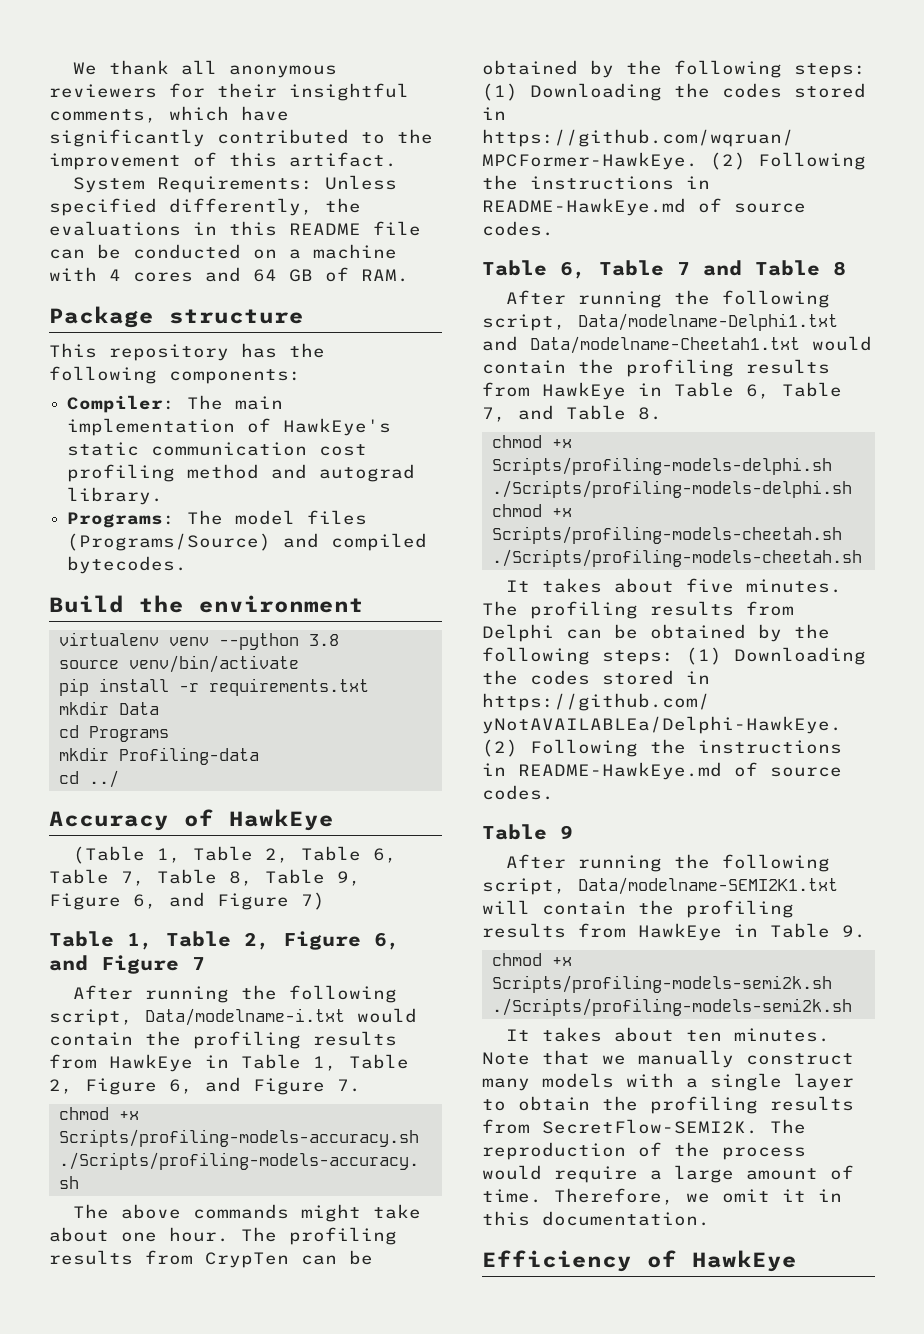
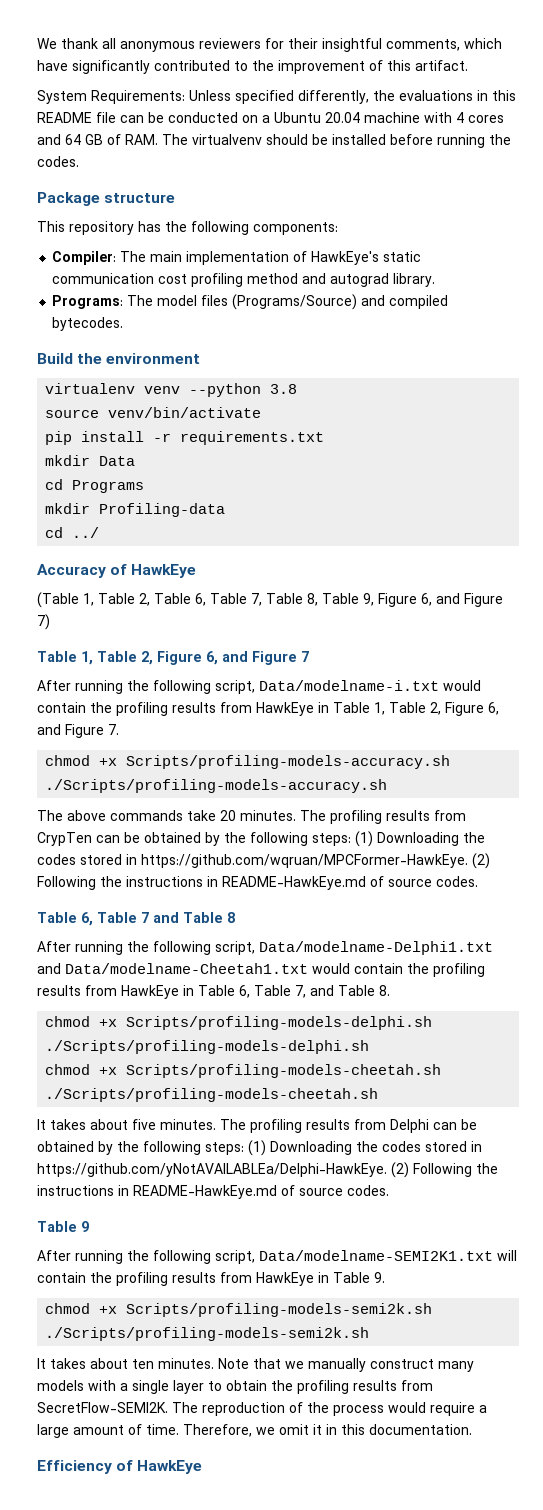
- System Requirements: Unless specified differently, the evaluations in this README file can be conducted on a machine with 4 cores and 64 GB of RAM.
+ System Requirements: Unless specified differently, the evaluations in this README file can be conducted on a Ubuntu 20.04 machine with 4 cores and 64 GB of RAM. The virtualvenv should be installed before running the codes.
- The above commands might take about one hour.
+ The above commands take 20 minutes.

